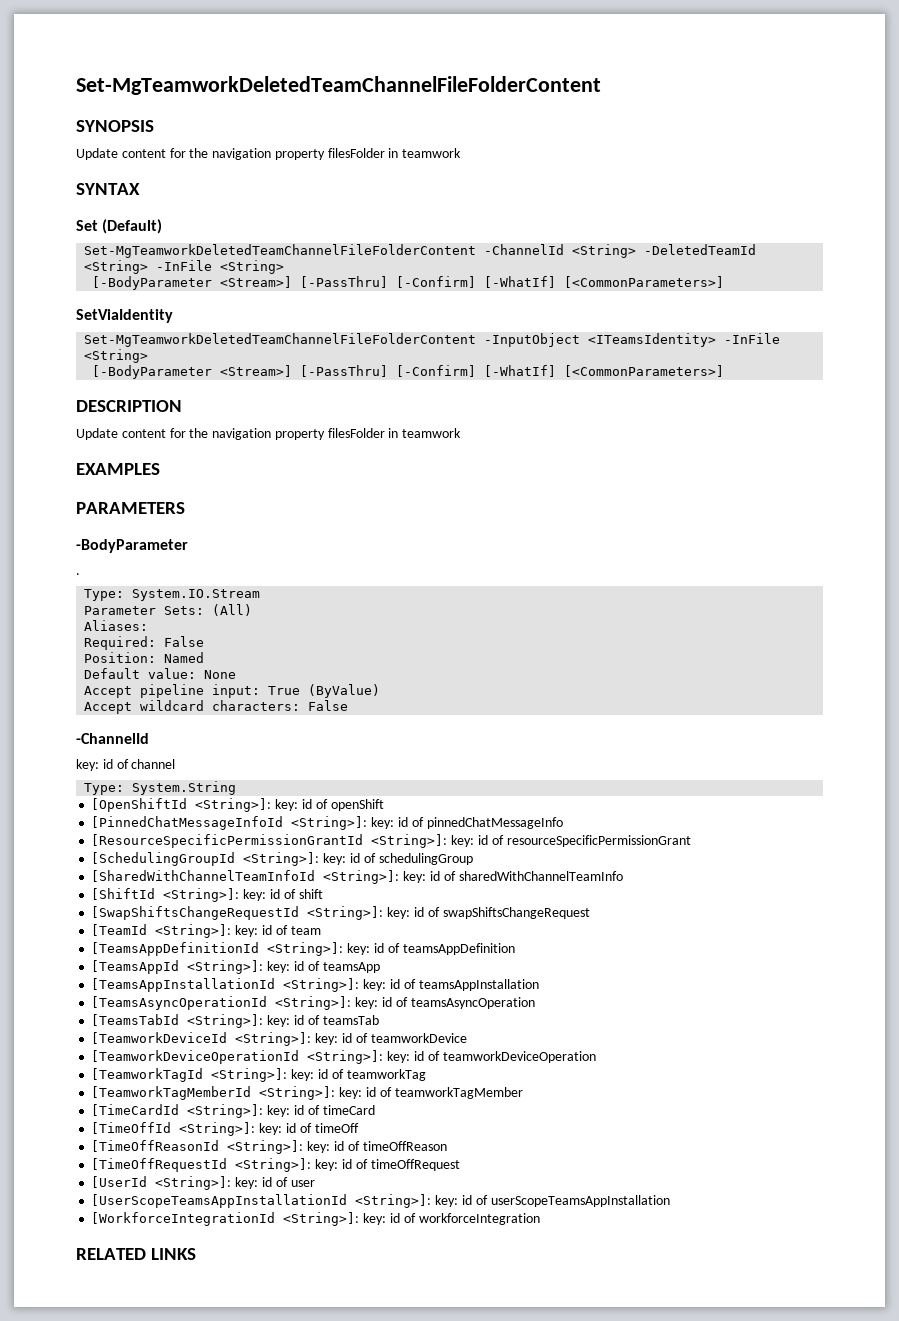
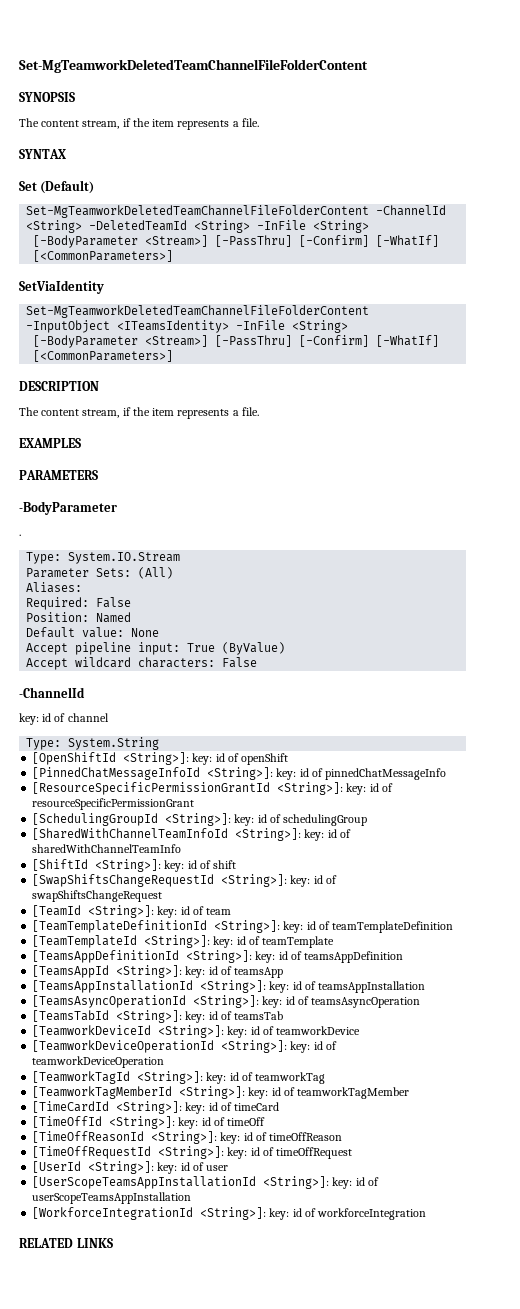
  SYNOPSIS
- Update content for the navigation property filesFolder in teamwork
+ The content stream, if the item represents a file.
  DESCRIPTION
- Update content for the navigation property filesFolder in teamwork
+ The content stream, if the item represents a file.
+ [TeamTemplateDefinitionId <String>]: key: id of teamTemplateDefinition
+ [TeamTemplateId <String>]: key: id of teamTemplate

